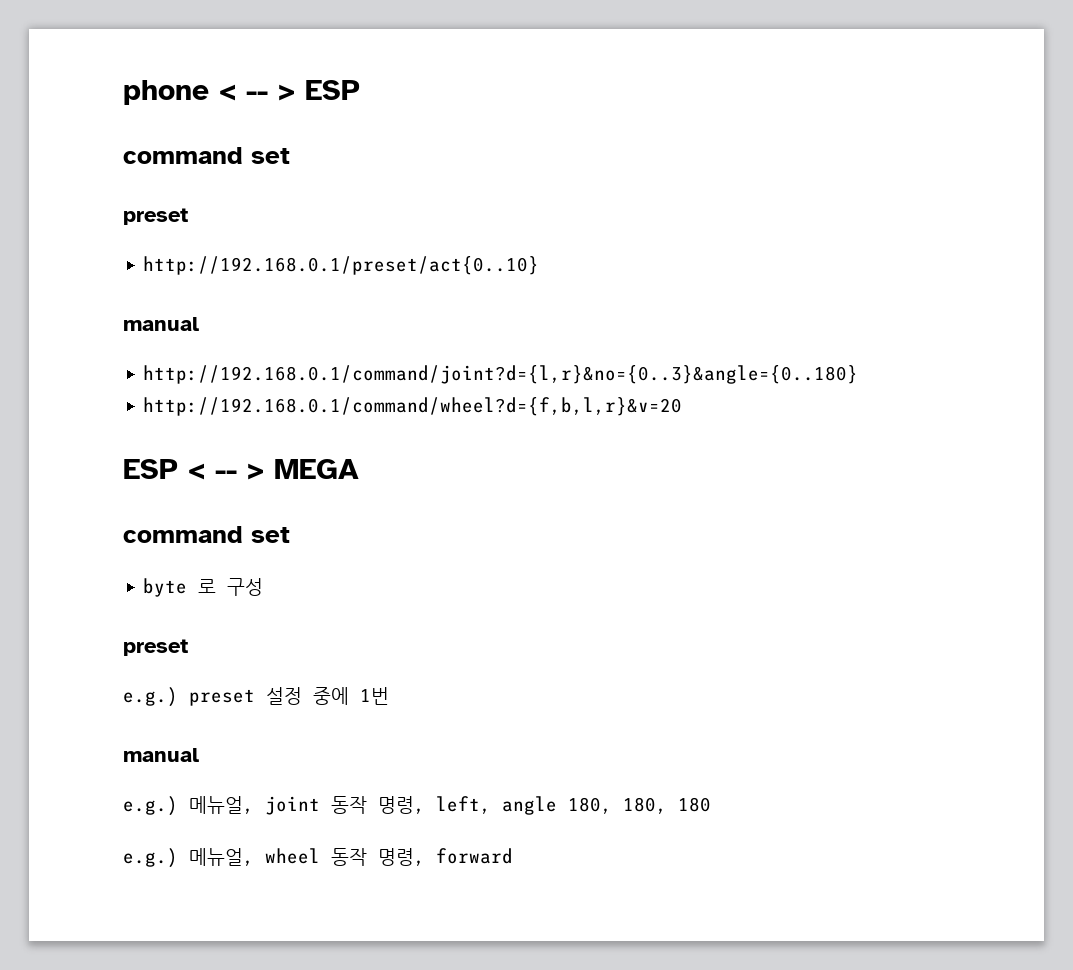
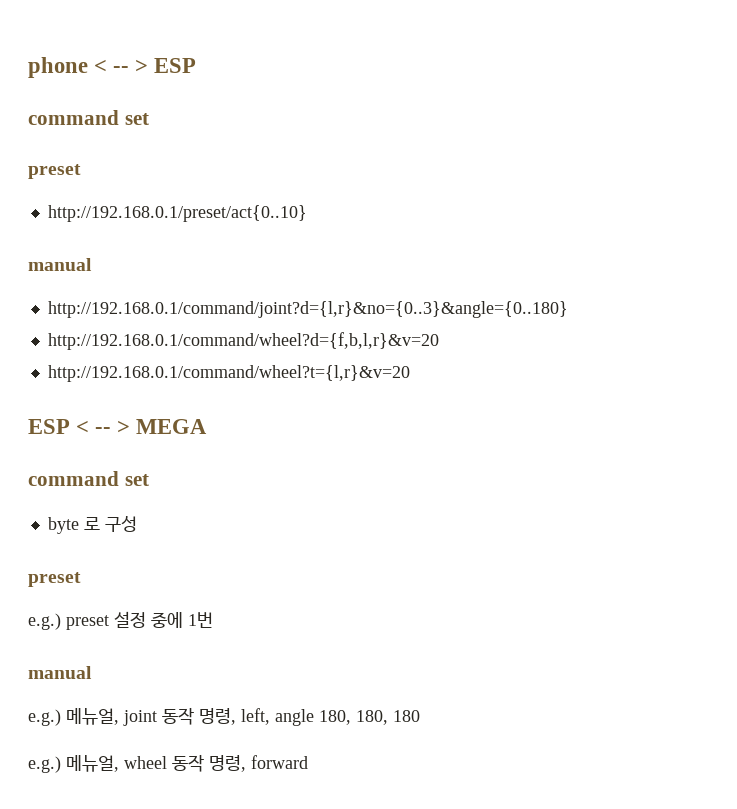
+ http://192.168.0.1/command/wheel?t={l,r}&v=20

